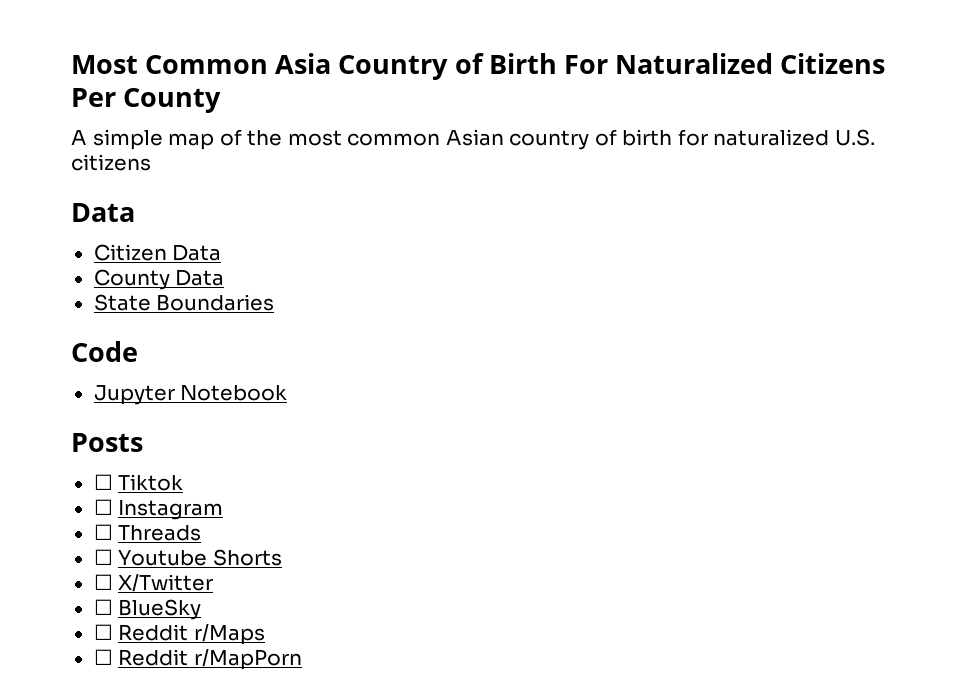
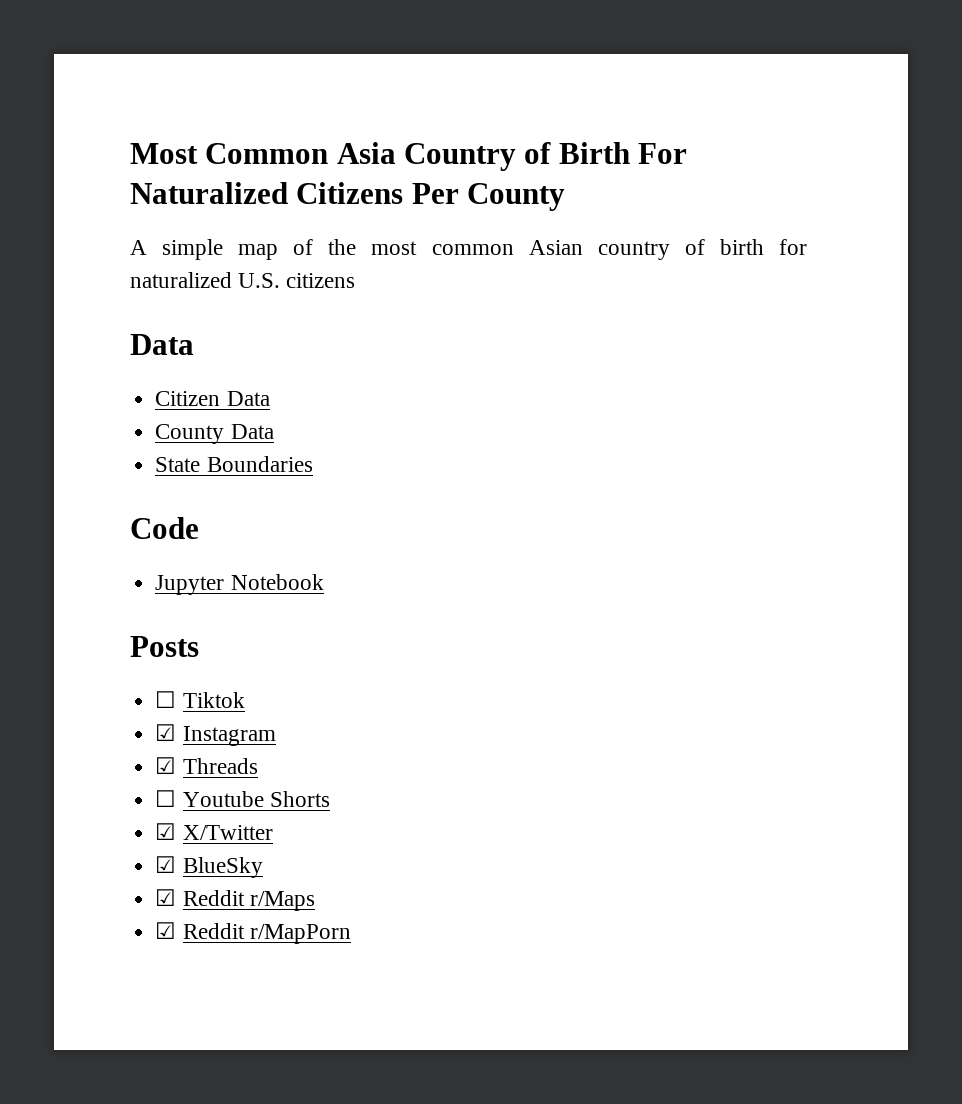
- ☐ Instagram
+ ☑ Instagram
- ☐ Threads
+ ☑ Threads
- ☐ X/Twitter
+ ☑ X/Twitter
- ☐ BlueSky
+ ☑ BlueSky
- ☐ Reddit r/Maps
+ ☑ Reddit r/Maps
- ☐ Reddit r/MapPorn
+ ☑ Reddit r/MapPorn

